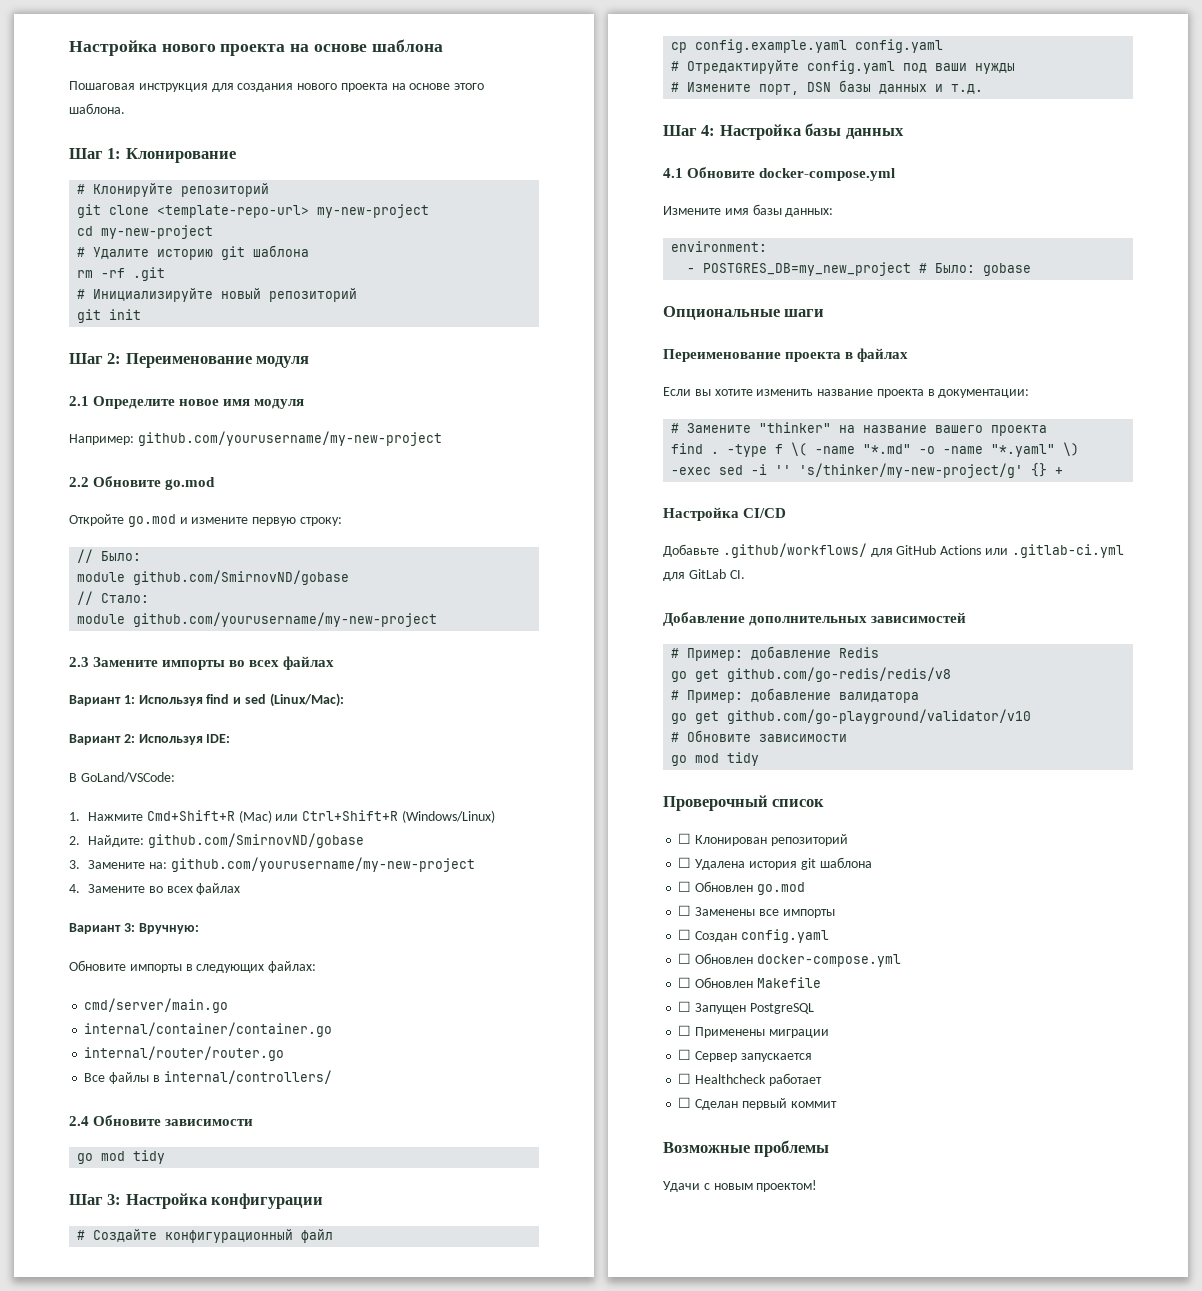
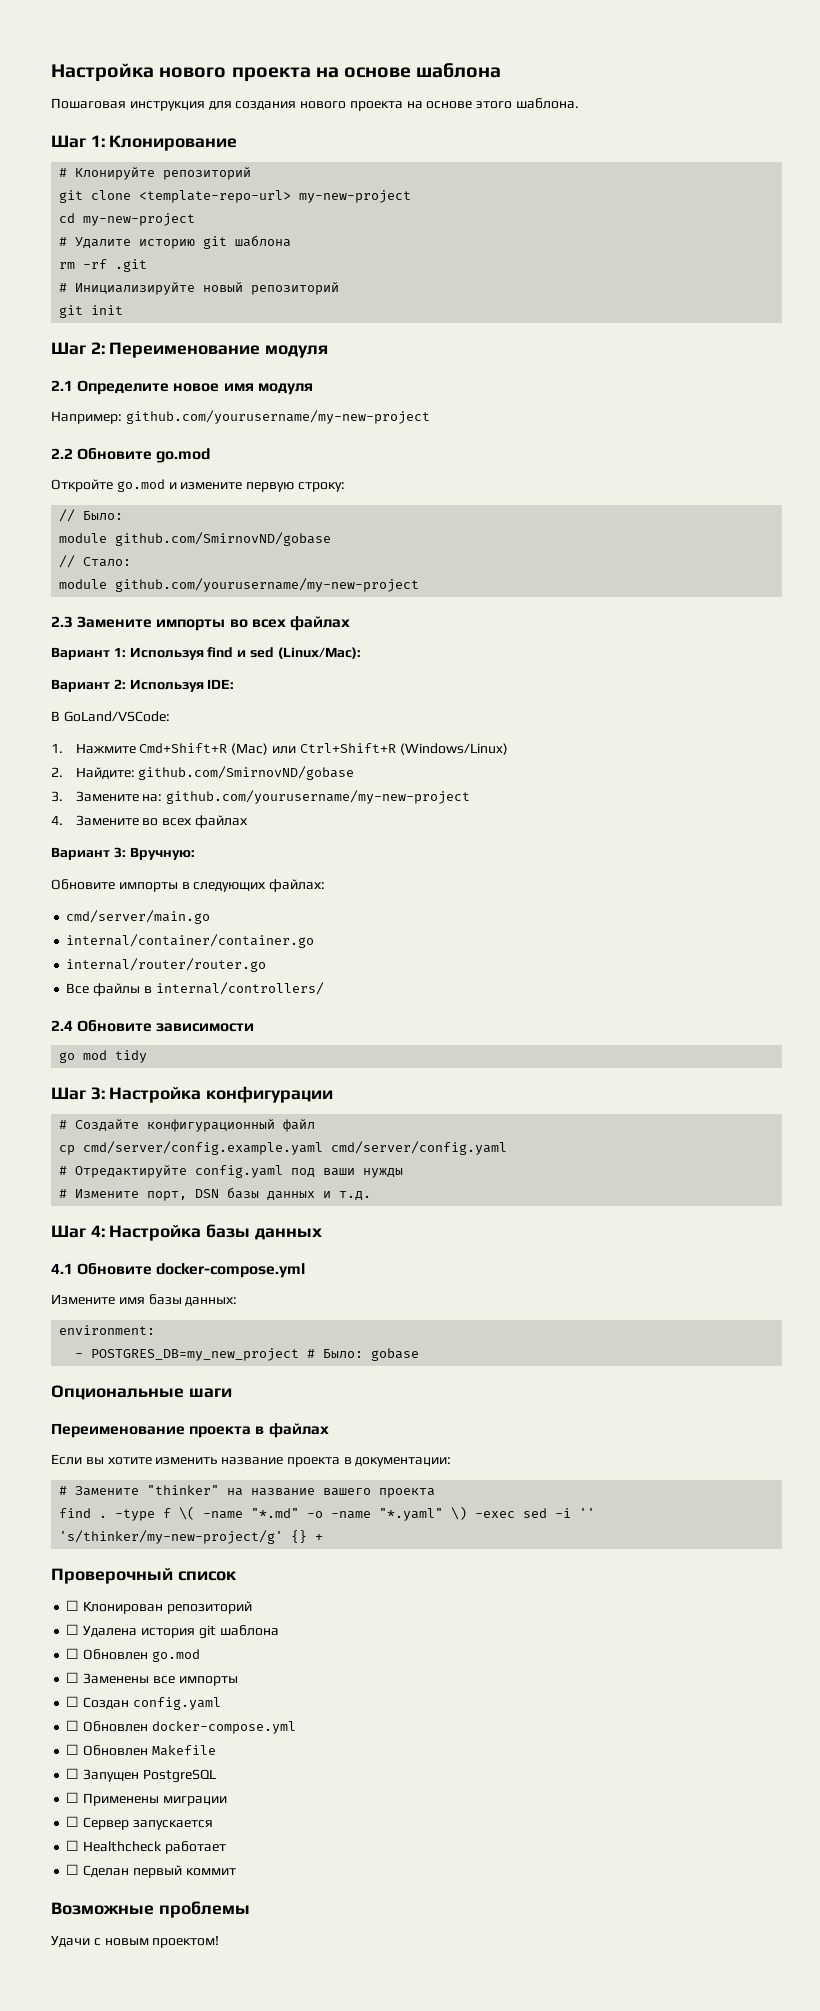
- cp config.example.yaml config.yaml
+ cp cmd/server/config.example.yaml cmd/server/config.yaml
- Настройка CI/CD
- Добавьте .github/workflows/ для GitHub Actions или .gitlab-ci.yml для GitLab CI.
- Добавление дополнительных зависимостей
- # Пример: добавление Redis
- go get github.com/go-redis/redis/v8
- # Пример: добавление валидатора
- go get github.com/go-playground/validator/v10
- # Обновите зависимости
- go mod tidy

